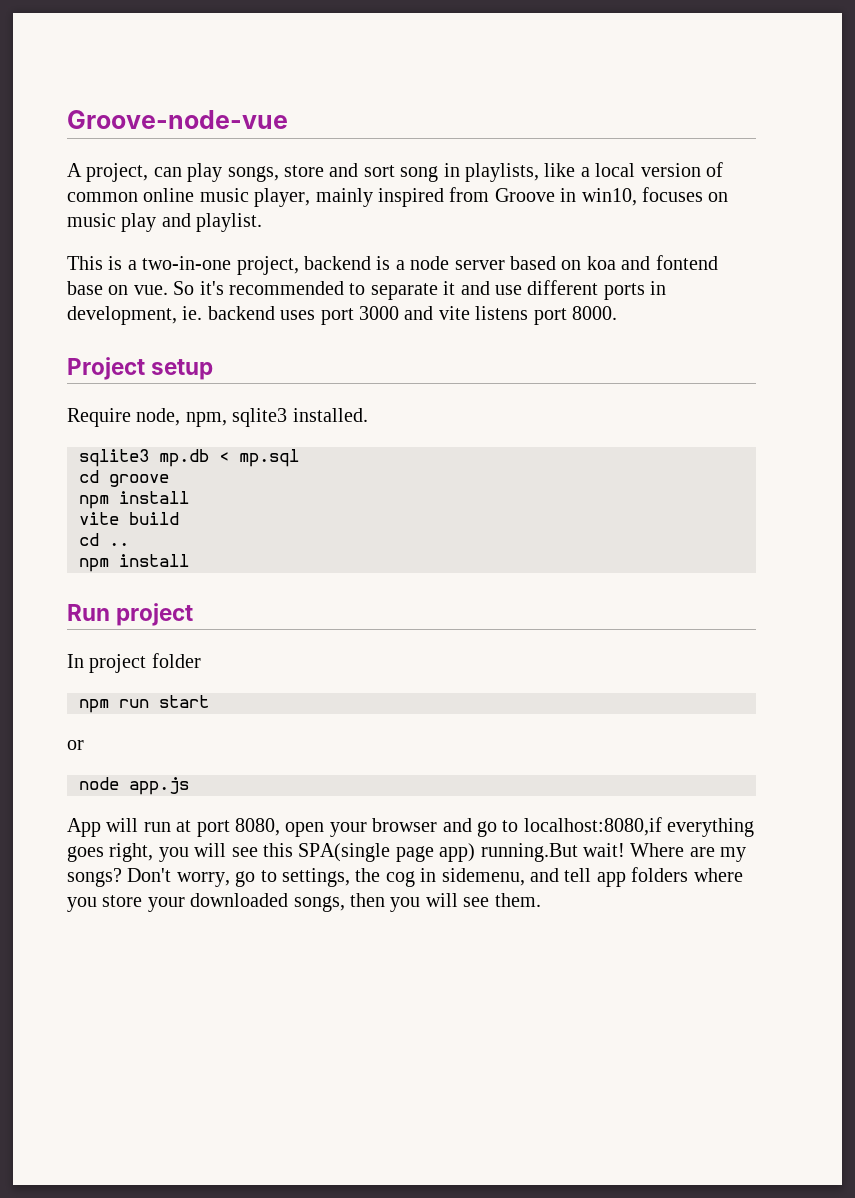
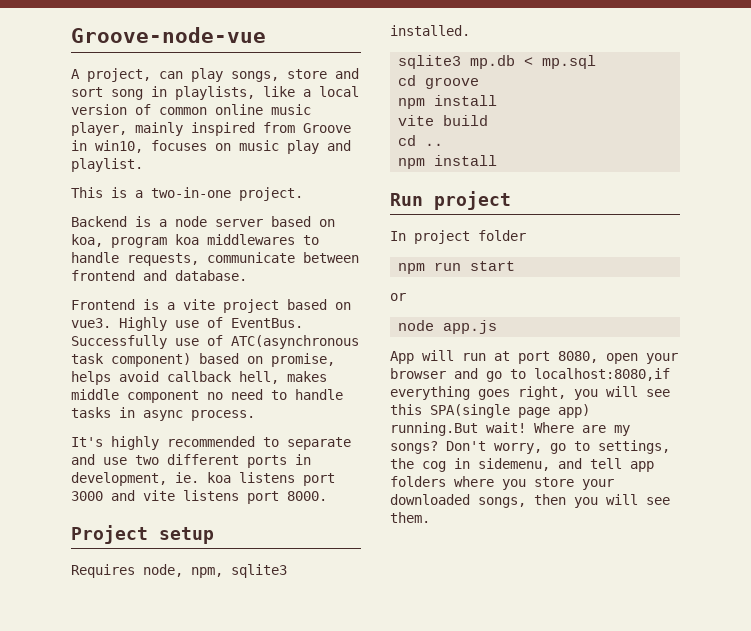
- This is a two-in-one project, backend is a node server based on koa and fontend base on vue. So it's recommended to separate it and use different ports in development, ie. backend uses port 3000 and vite listens port 8000.
+ This is a two-in-one project.
+ Backend is a node server based on koa, program koa middlewares to handle requests, communicate between frontend and database.
+ Frontend is a vite project based on vue3. Highly use of EventBus. Successfully use of ATC(asynchronous task component) based on promise, helps avoid callback hell, makes middle component no need to handle tasks in async process.
+ It's highly recommended to separate and use two different ports in development, ie. koa listens port 3000 and vite listens port 8000.
- Require node, npm, sqlite3 installed.
+ Requires node, npm, sqlite3 installed.

